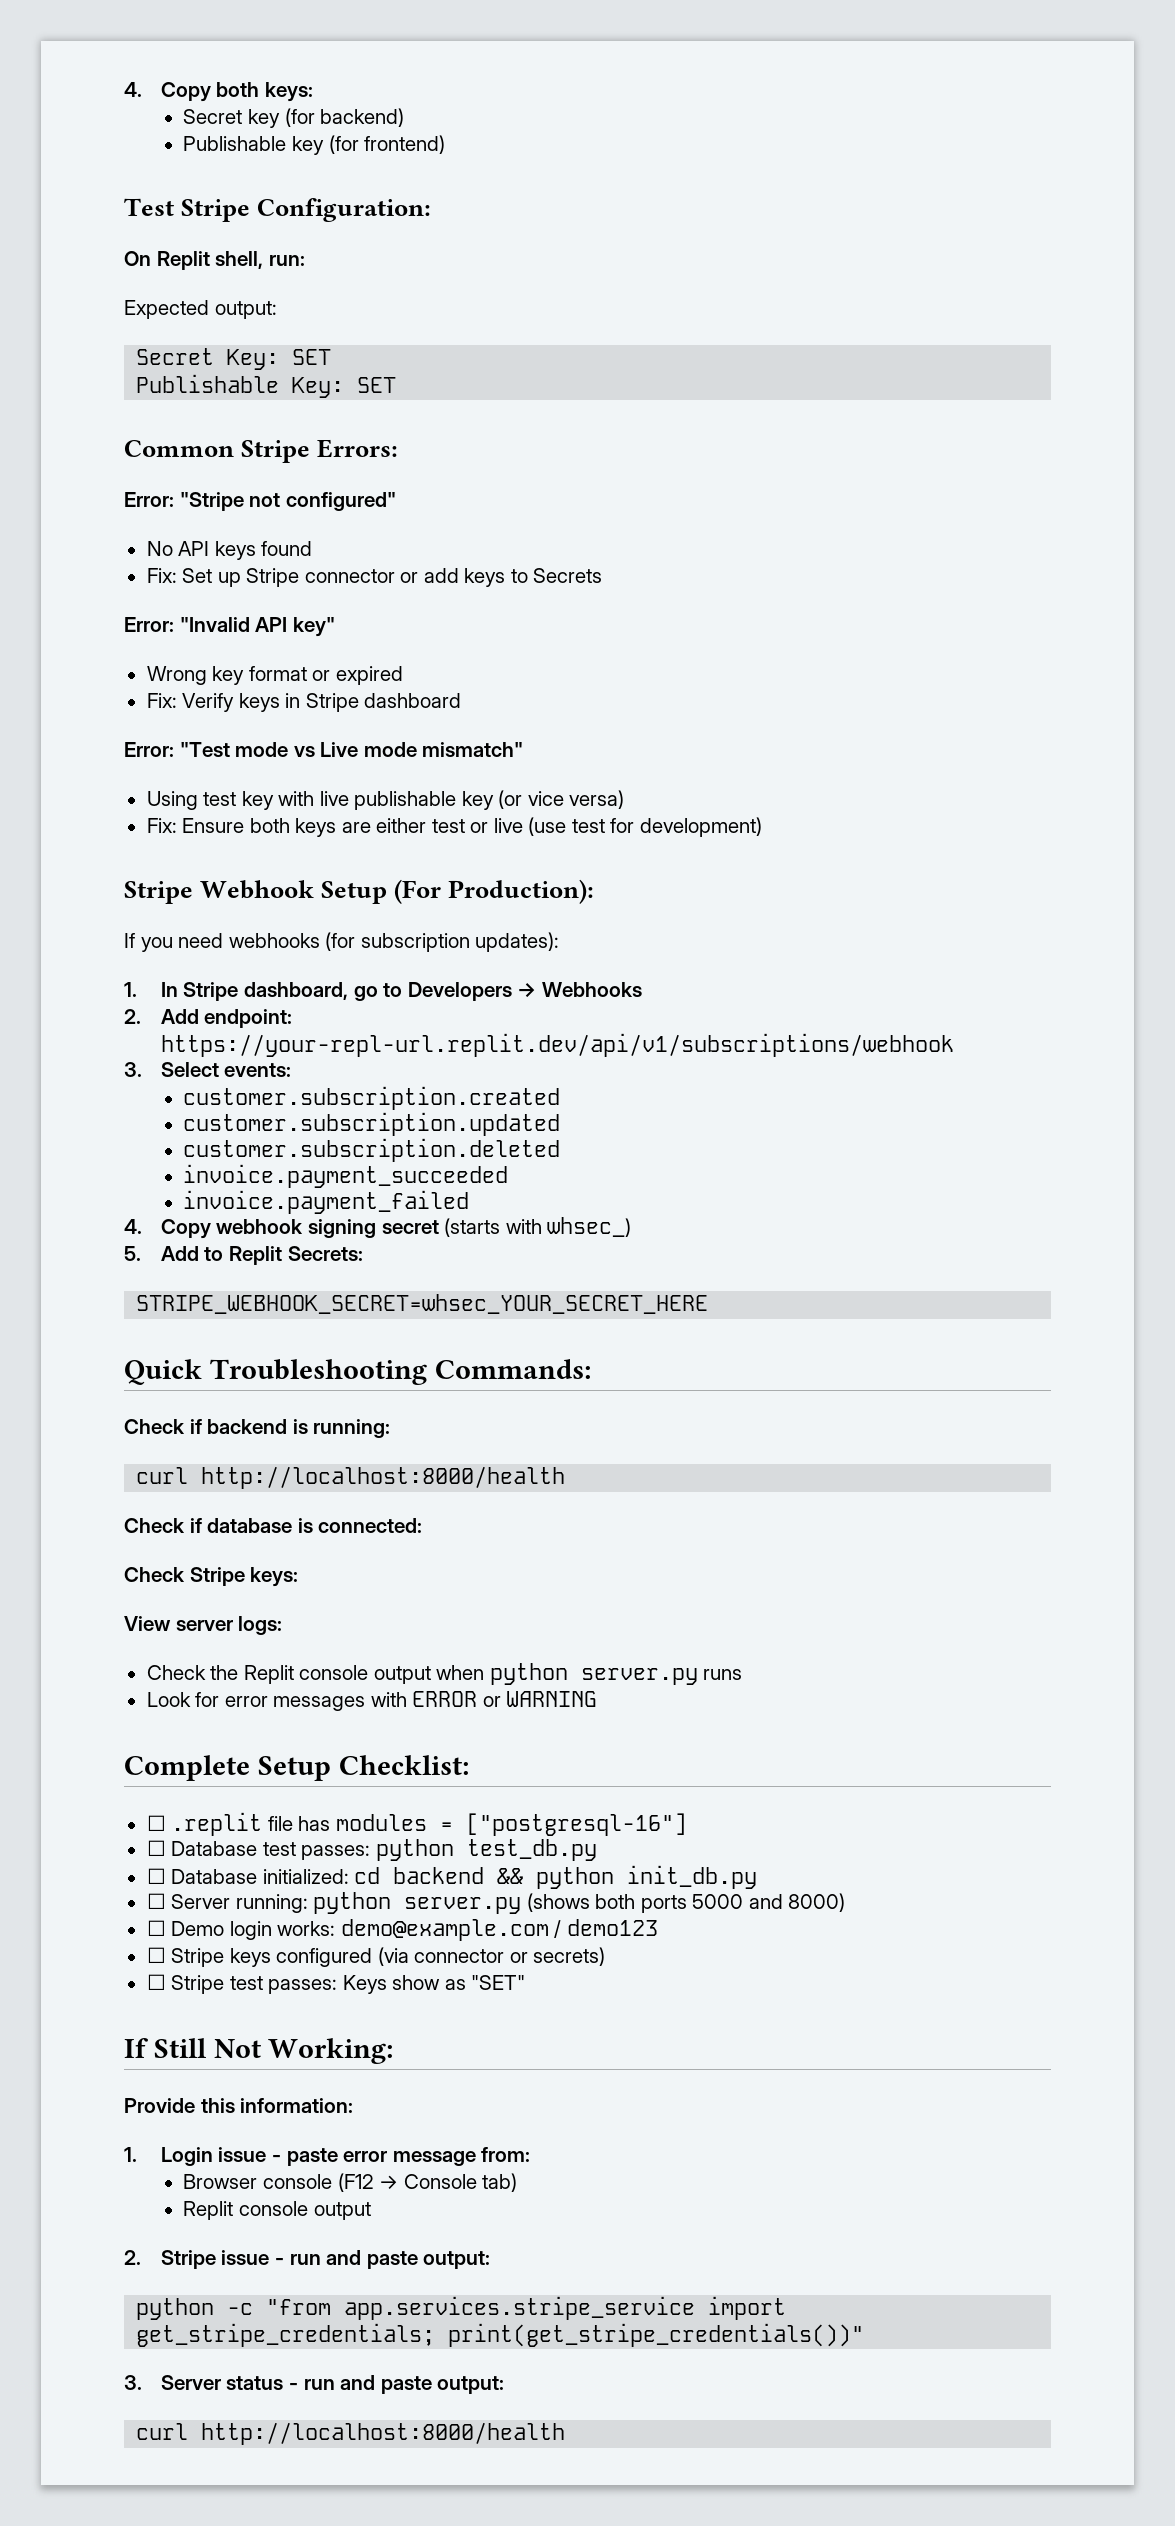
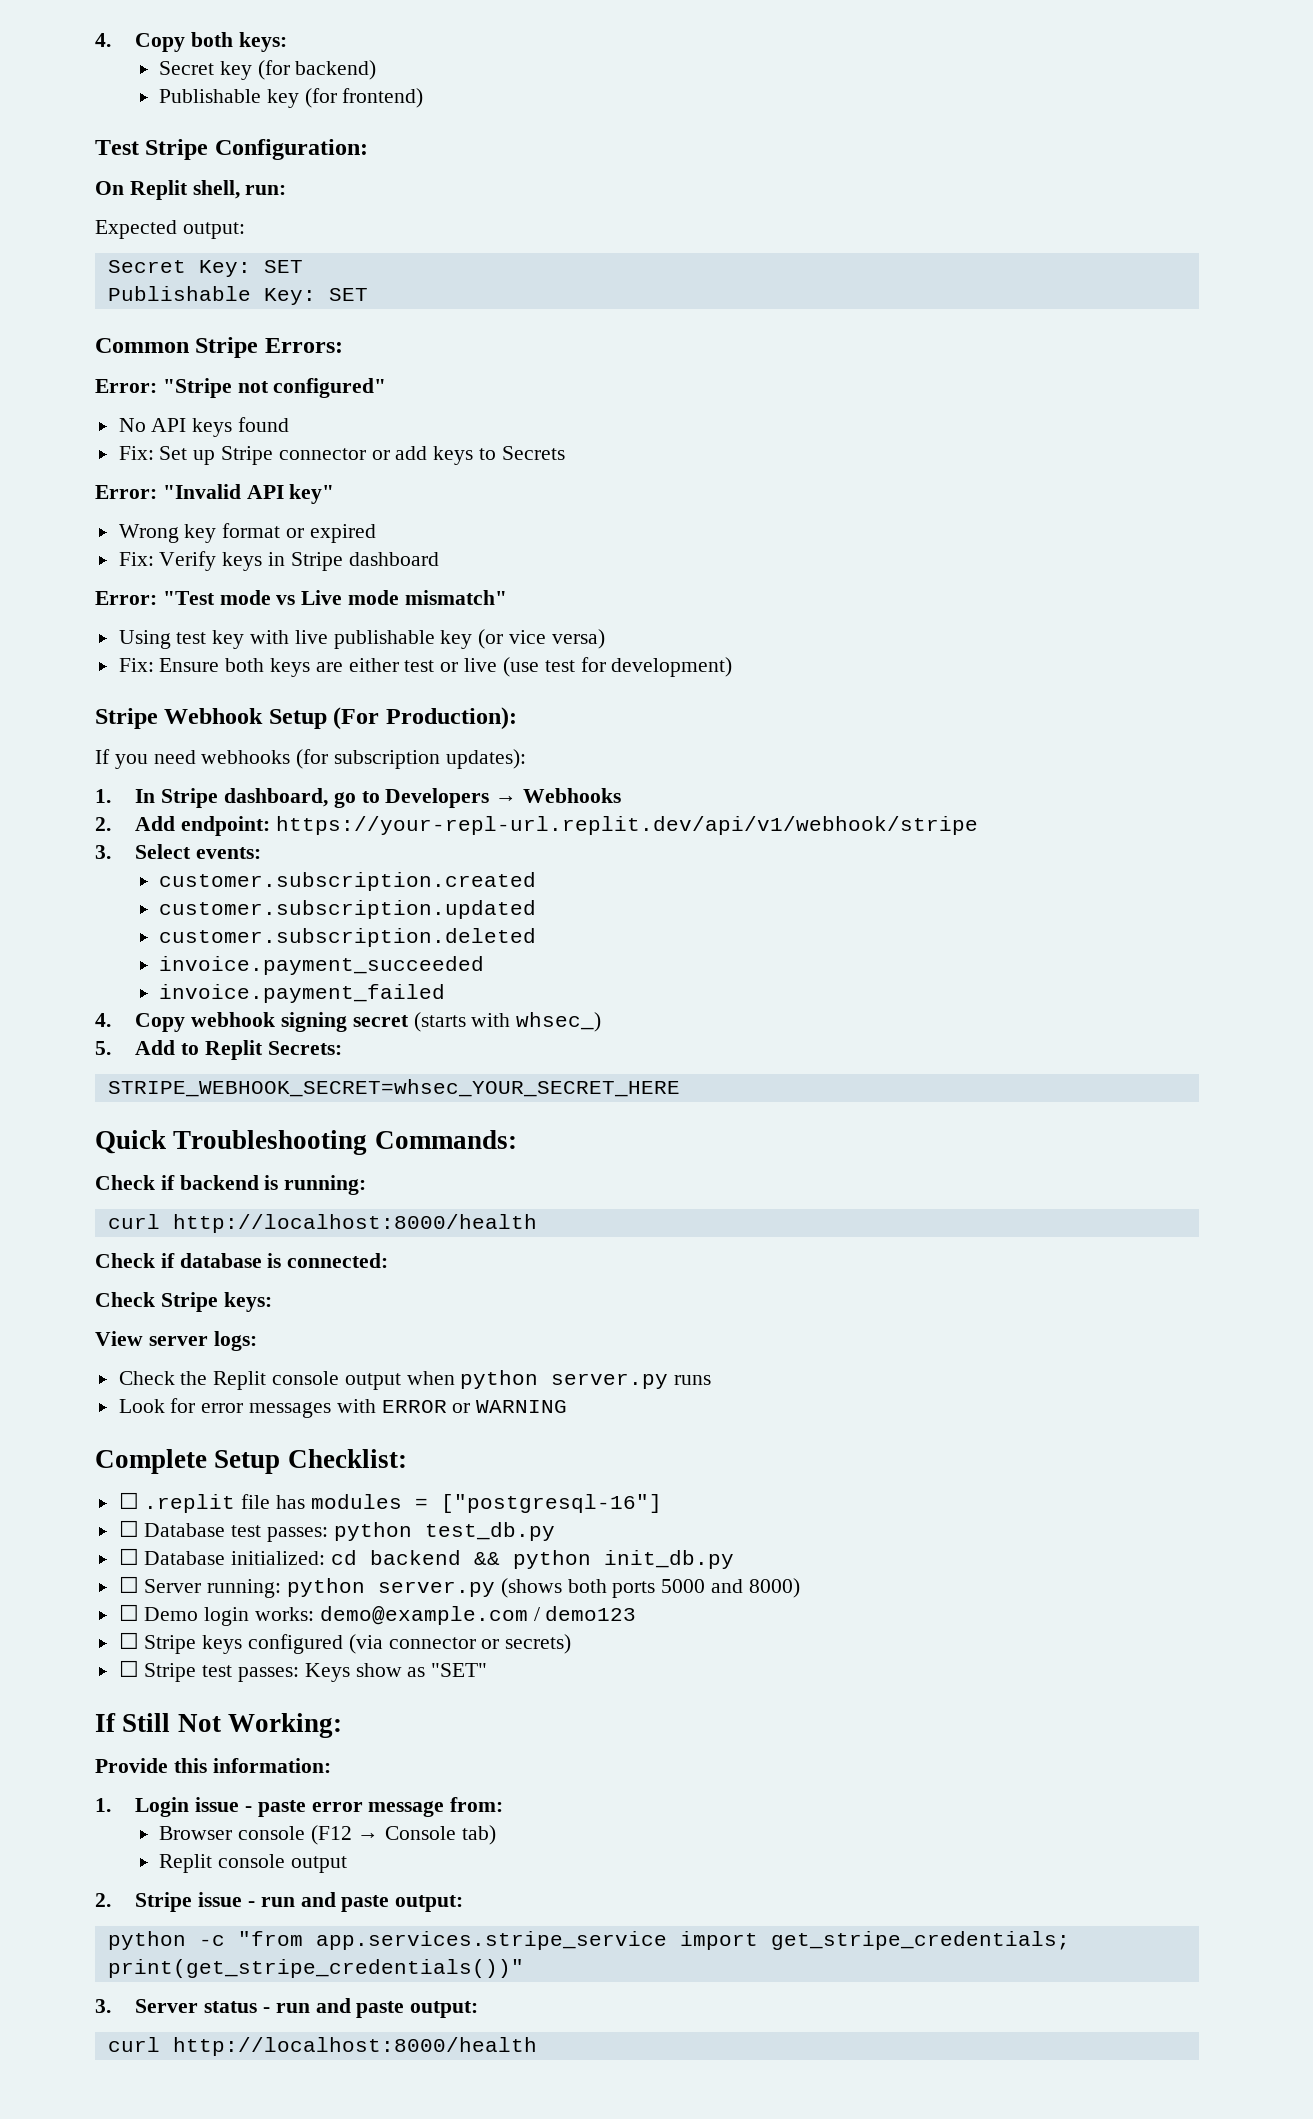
- 2. Add endpoint: https://your-repl-url.replit.dev/api/v1/subscriptions/webhook
+ 2. Add endpoint: https://your-repl-url.replit.dev/api/v1/webhook/stripe

